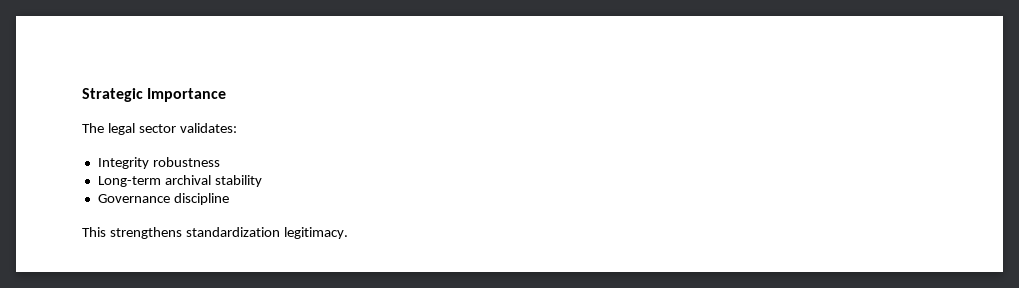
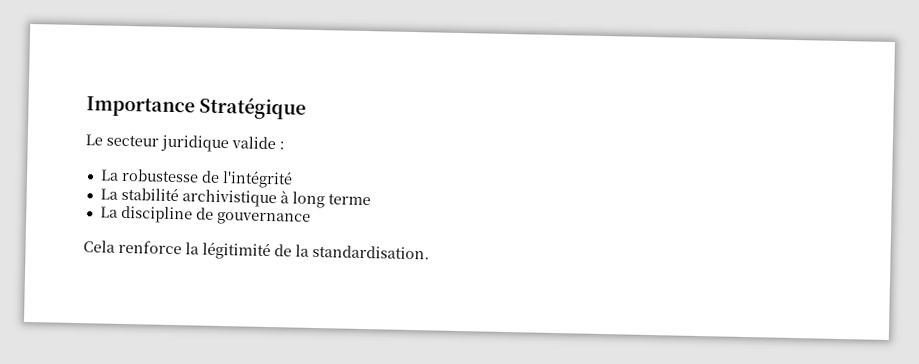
- Strategic Importance
- The legal sector validates:
- Integrity robustness
- Long-term archival stability
- Governance discipline
- This strengthens standardization legitimacy.
+ Importance Stratégique
+ Le secteur juridique valide :
+ La robustesse de l'intégrité
+ La stabilité archivistique à long terme
+ La discipline de gouvernance
+ Cela renforce la légitimité de la standardisation.

